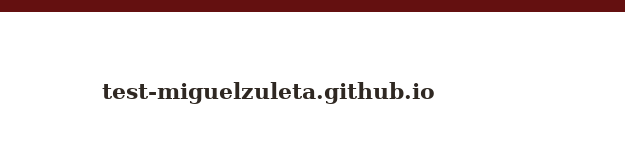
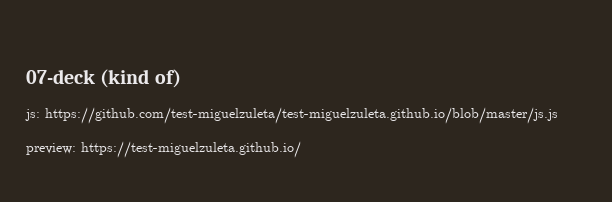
- test-miguelzuleta.github.io
+ 07-deck (kind of)
+ js: https://github.com/test-miguelzuleta/test-miguelzuleta.github.io/blob/master/js.js
+ preview: https://test-miguelzuleta.github.io/

